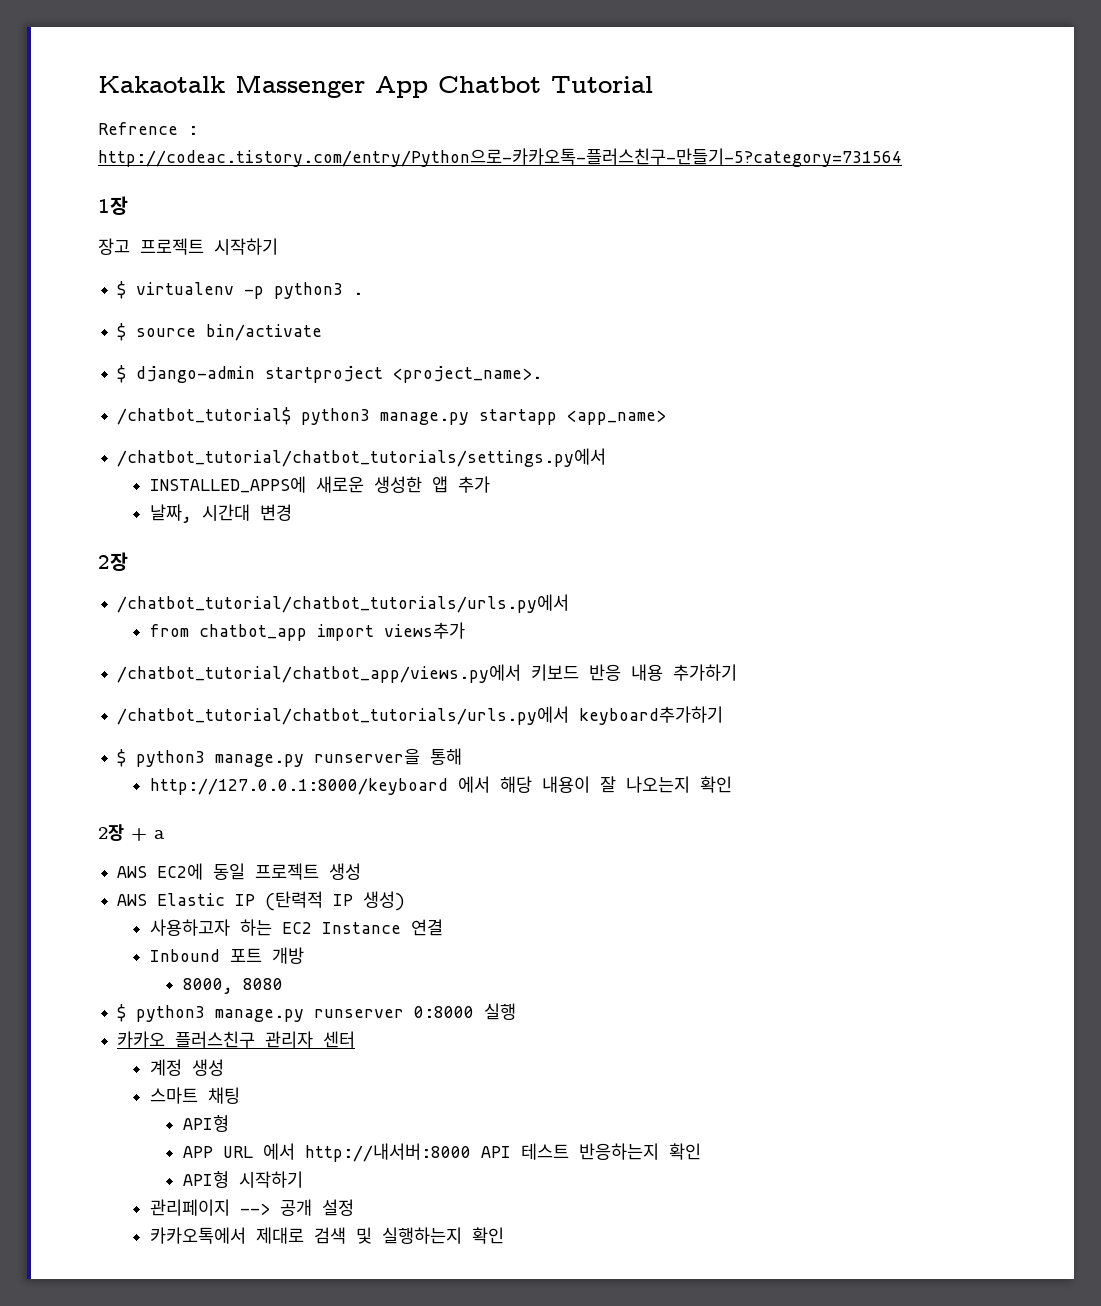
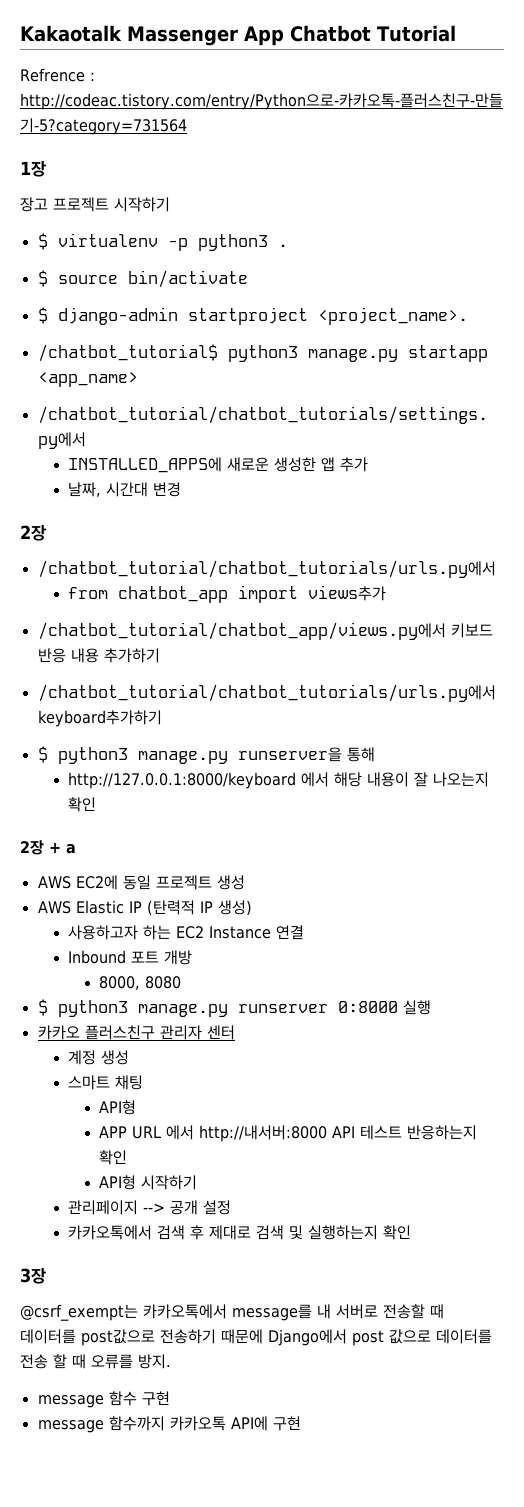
- 카카오톡에서 제대로 검색 및 실행하는지 확인
+ 카카오톡에서 검색 후 제대로 검색 및 실행하는지 확인
+ 3장
+ @csrf_exempt는 카카오톡에서 message를 내 서버로 전송할 때 데이터를 post값으로 전송하기 때문에 Django에서 post 값으로 데이터를 전송 할 때 오류를 방지.
+ message 함수 구현
+ message 함수까지 카카오톡 API에 구현

